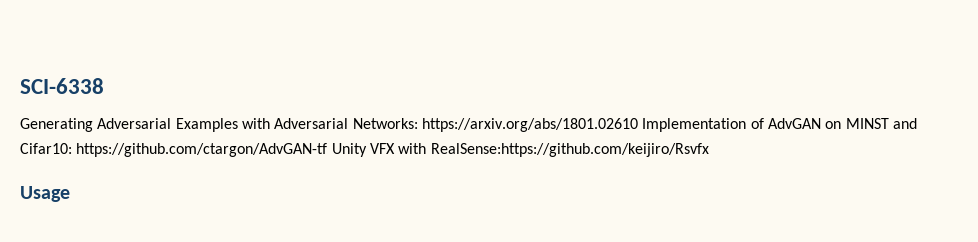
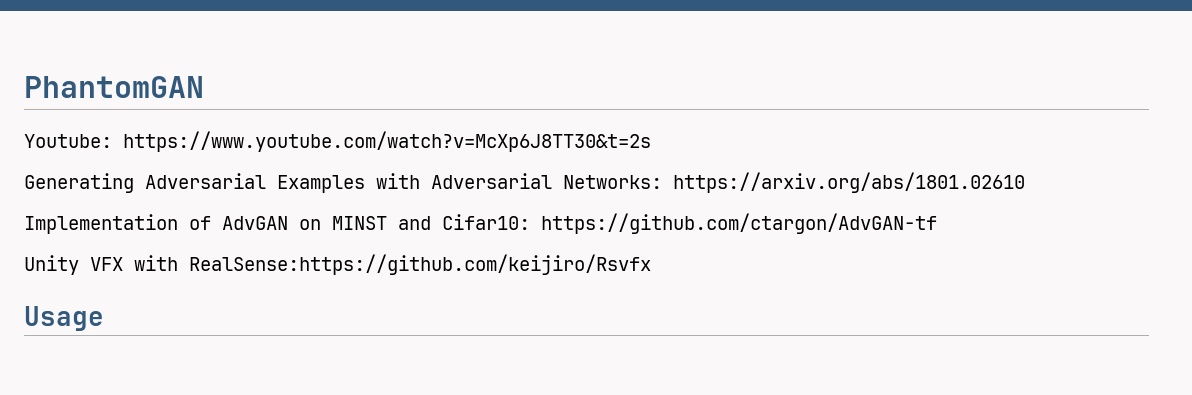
- SCI-6338
+ PhantomGAN
+ Youtube: https://www.youtube.com/watch?v=McXp6J8TT30&t=2s
- Generating Adversarial Examples with Adversarial Networks: https://arxiv.org/abs/1801.02610 Implementation of AdvGAN on MINST and Cifar10: https://github.com/ctargon/AdvGAN-tf Unity VFX with RealSense:https://github.com/keijiro/Rsvfx
+ Generating Adversarial Examples with Adversarial Networks: https://arxiv.org/abs/1801.02610
+ Implementation of AdvGAN on MINST and Cifar10: https://github.com/ctargon/AdvGAN-tf
+ Unity VFX with RealSense:https://github.com/keijiro/Rsvfx

